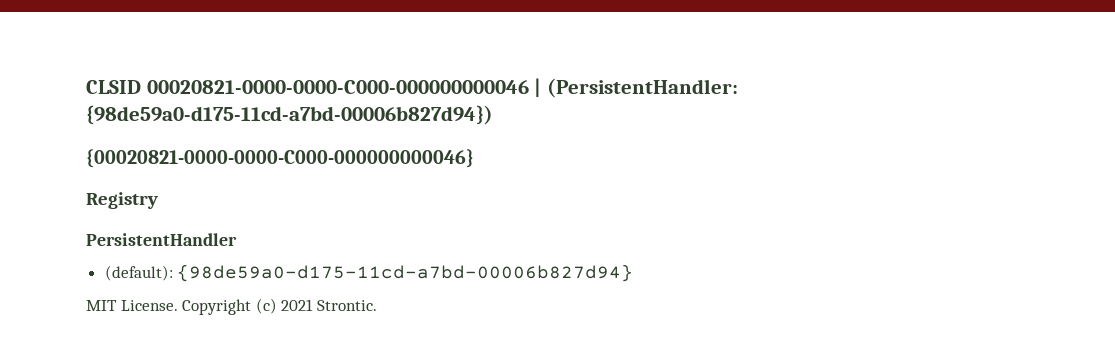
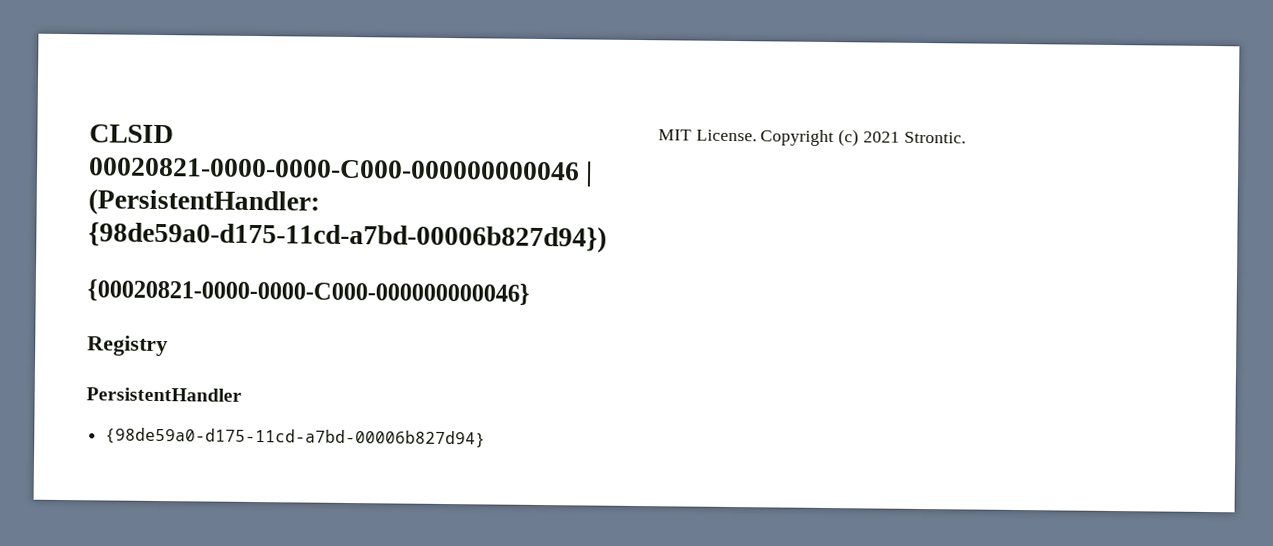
- (default): {98de59a0-d175-11cd-a7bd-00006b827d94}
+ {98de59a0-d175-11cd-a7bd-00006b827d94}

